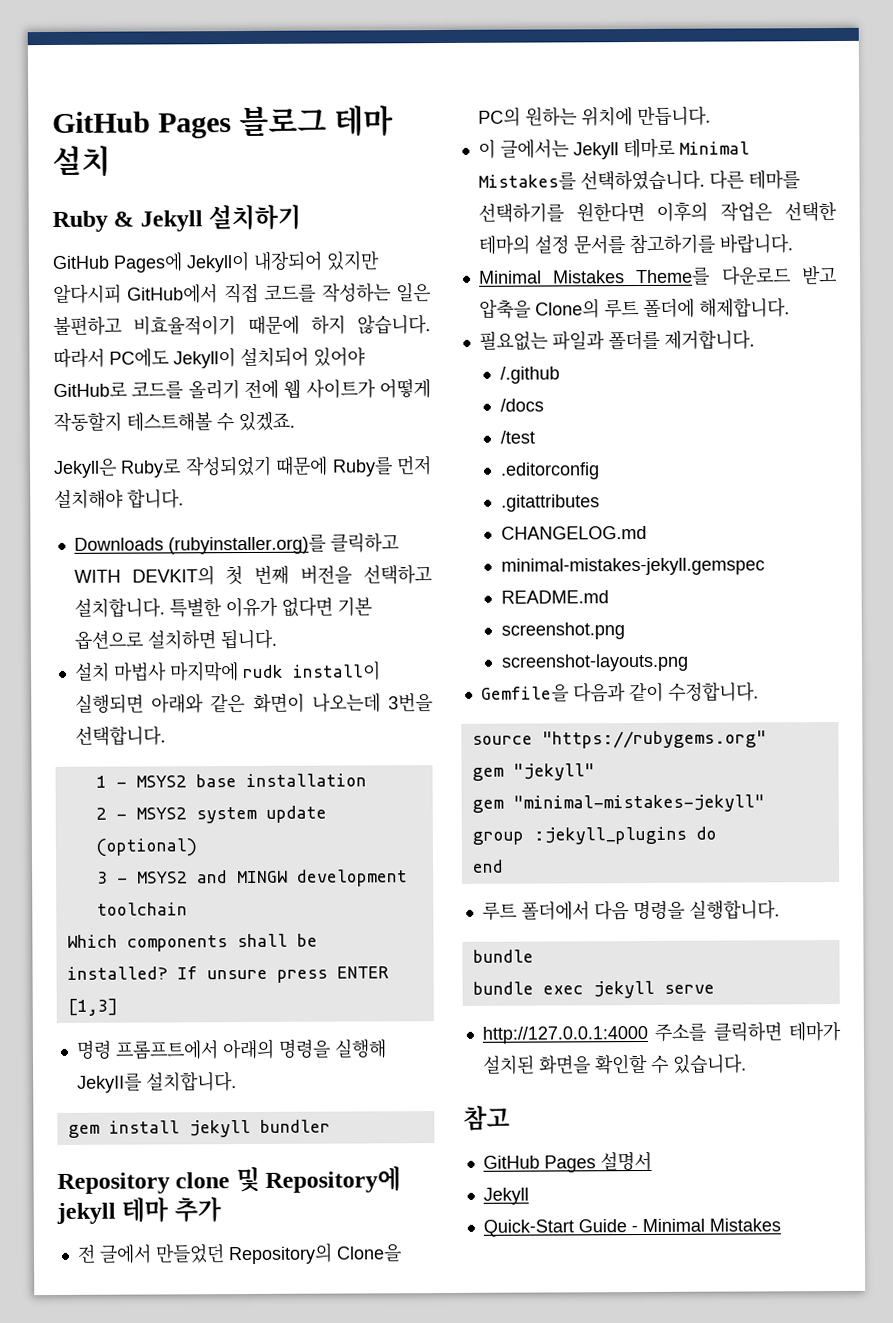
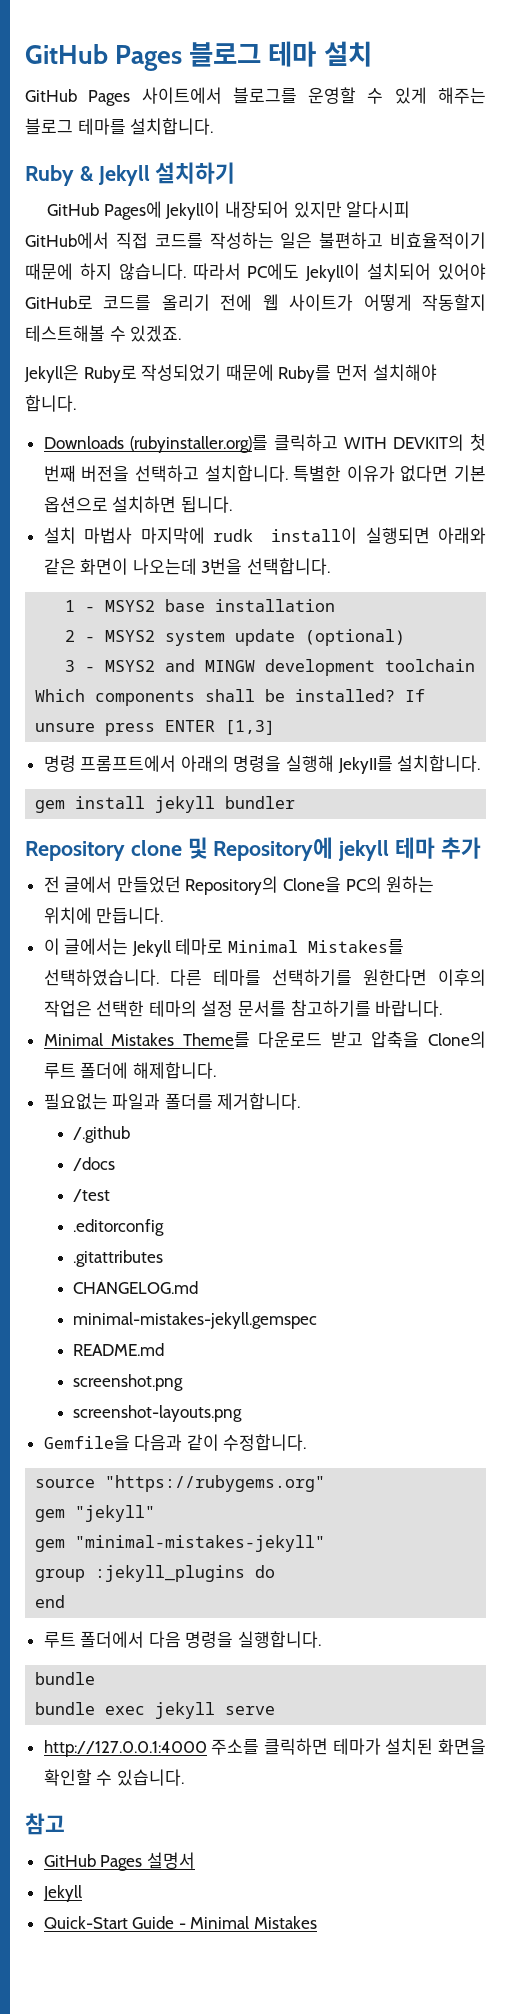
+ GitHub Pages 사이트에서 블로그를 운영할 수 있게 해주는 블로그 테마를 설치합니다.

